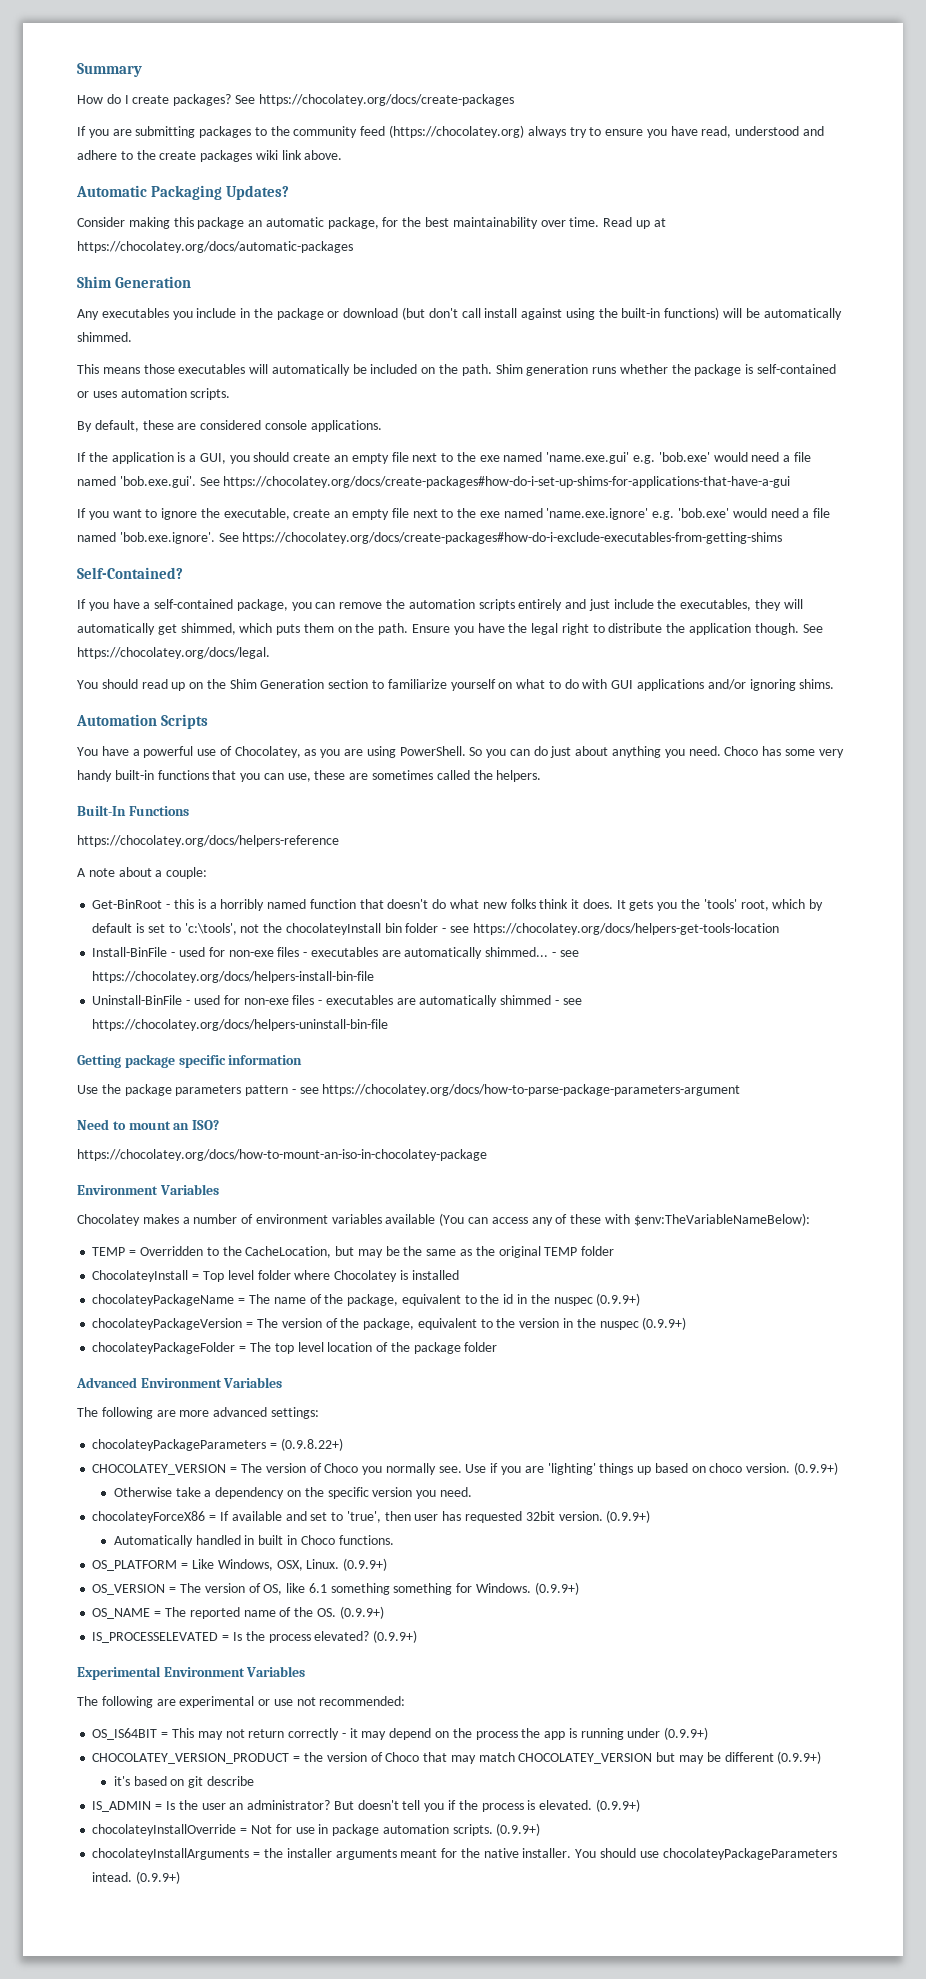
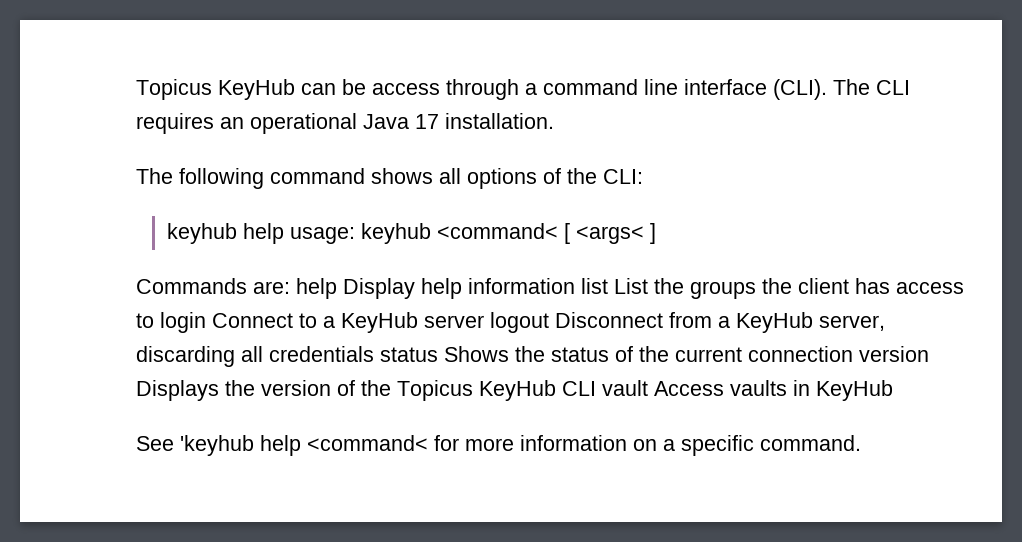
- Summary
- How do I create packages? See https://chocolatey.org/docs/create-packages
- If you are submitting packages to the community feed (https://chocolatey.org) always try to ensure you have read, understood and adhere to the create packages wiki link above.
- Automatic Packaging Updates?
- Consider making this package an automatic package, for the best maintainability over time. Read up at https://chocolatey.org/docs/automatic-packages
- Shim Generation
- Any executables you include in the package or download (but don't call install against using the built-in functions) will be automatically shimmed.
- This means those executables will automatically be included on the path. Shim generation runs whether the package is self-contained or uses automation scripts.
- By default, these are considered console applications.
- If the application is a GUI, you should create an empty file next to the exe named 'name.exe.gui' e.g. 'bob.exe' would need a file named 'bob.exe.gui'. See https://chocolatey.org/docs/create-packages#how-do-i-set-up-shims-for-applications-that-have-a-gui
- If you want to ignore the executable, create an empty file next to the exe named 'name.exe.ignore' e.g. 'bob.exe' would need a file named 'bob.exe.ignore'. See https://chocolatey.org/docs/create-packages#how-do-i-exclude-executables-from-getting-shims
- Self-Contained?
- If you have a self-contained package, you can remove the automation scripts entirely and just include the executables, they will automatically get shimmed, which puts them on the path. Ensure you have the legal right to distribute the application though. See https://chocolatey.org/docs/legal.
- You should read up on the Shim Generation section to familiarize yourself on what to do with GUI applications and/or ignoring shims.
- Automation Scripts
- You have a powerful use of Chocolatey, as you are using PowerShell. So you can do just about anything you need. Choco has some very handy built-in functions that you can use, these are sometimes called the helpers.
- Built-In Functions
- https://chocolatey.org/docs/helpers-reference
- A note about a couple:
- Get-BinRoot - this is a horribly named function that doesn't do what new folks think it does. It gets you the 'tools' root, which by default is set to 'c:\tools', not the chocolateyInstall bin folder - see https://chocolatey.org/docs/helpers-get-tools-location
- Install-BinFile - used for non-exe files - executables are automatically shimmed... - see https://chocolatey.org/docs/helpers-install-bin-file
- Uninstall-BinFile - used for non-exe files - executables are automatically shimmed - see https://chocolatey.org/docs/helpers-uninstall-bin-file
- Getting package specific information
- Use the package parameters pattern - see https://chocolatey.org/docs/how-to-parse-package-parameters-argument
- Need to mount an ISO?
- https://chocolatey.org/docs/how-to-mount-an-iso-in-chocolatey-package
- Environment Variables
- Chocolatey makes a number of environment variables available (You can access any of these with $env:TheVariableNameBelow):
- TEMP = Overridden to the CacheLocation, but may be the same as the original TEMP folder
- ChocolateyInstall = Top level folder where Chocolatey is installed
- chocolateyPackageName = The name of the package, equivalent to the id in the nuspec (0.9.9+)
- chocolateyPackageVersion = The version of the package, equivalent to the version in the nuspec (0.9.9+)
- chocolateyPackageFolder = The top level location of the package folder
- Advanced Environment Variables
- The following are more advanced settings:
- chocolateyPackageParameters = (0.9.8.22+)
- CHOCOLATEY_VERSION = The version of Choco you normally see. Use if you are 'lighting' things up based on choco version. (0.9.9+)
- Otherwise take a dependency on the specific version you need.
- chocolateyForceX86 = If available and set to 'true', then user has requested 32bit version. (0.9.9+)
- Automatically handled in built in Choco functions.
- OS_PLATFORM = Like Windows, OSX, Linux. (0.9.9+)
- OS_VERSION = The version of OS, like 6.1 something something for Windows. (0.9.9+)
- OS_NAME = The reported name of the OS. (0.9.9+)
- IS_PROCESSELEVATED = Is the process elevated? (0.9.9+)
- Experimental Environment Variables
- The following are experimental or use not recommended:
- OS_IS64BIT = This may not return correctly - it may depend on the process the app is running under (0.9.9+)
- CHOCOLATEY_VERSION_PRODUCT = the version of Choco that may match CHOCOLATEY_VERSION but may be different (0.9.9+)
- it's based on git describe
- IS_ADMIN = Is the user an administrator? But doesn't tell you if the process is elevated. (0.9.9+)
- chocolateyInstallOverride = Not for use in package automation scripts. (0.9.9+)
- chocolateyInstallArguments = the installer arguments meant for the native installer. You should use chocolateyPackageParameters intead. (0.9.9+)
+ Topicus KeyHub can be access through a command line interface (CLI). The CLI requires an operational Java 17 installation.
+ The following command shows all options of the CLI:
+ keyhub help usage: keyhub <command< [ <args< ]
+ Commands are: help Display help information list List the groups the client has access to login Connect to a KeyHub server logout Disconnect from a KeyHub server, discarding all credentials status Shows the status of the current connection version Displays the version of the Topicus KeyHub CLI vault Access vaults in KeyHub
+ See 'keyhub help <command< for more information on a specific command.

